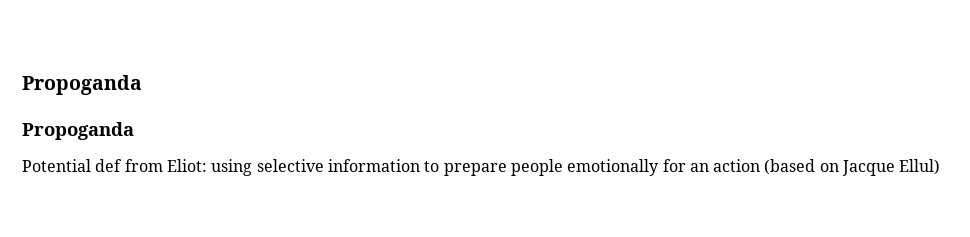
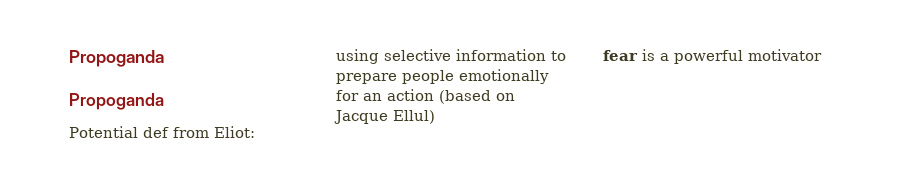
+ fear is a powerful motivator

